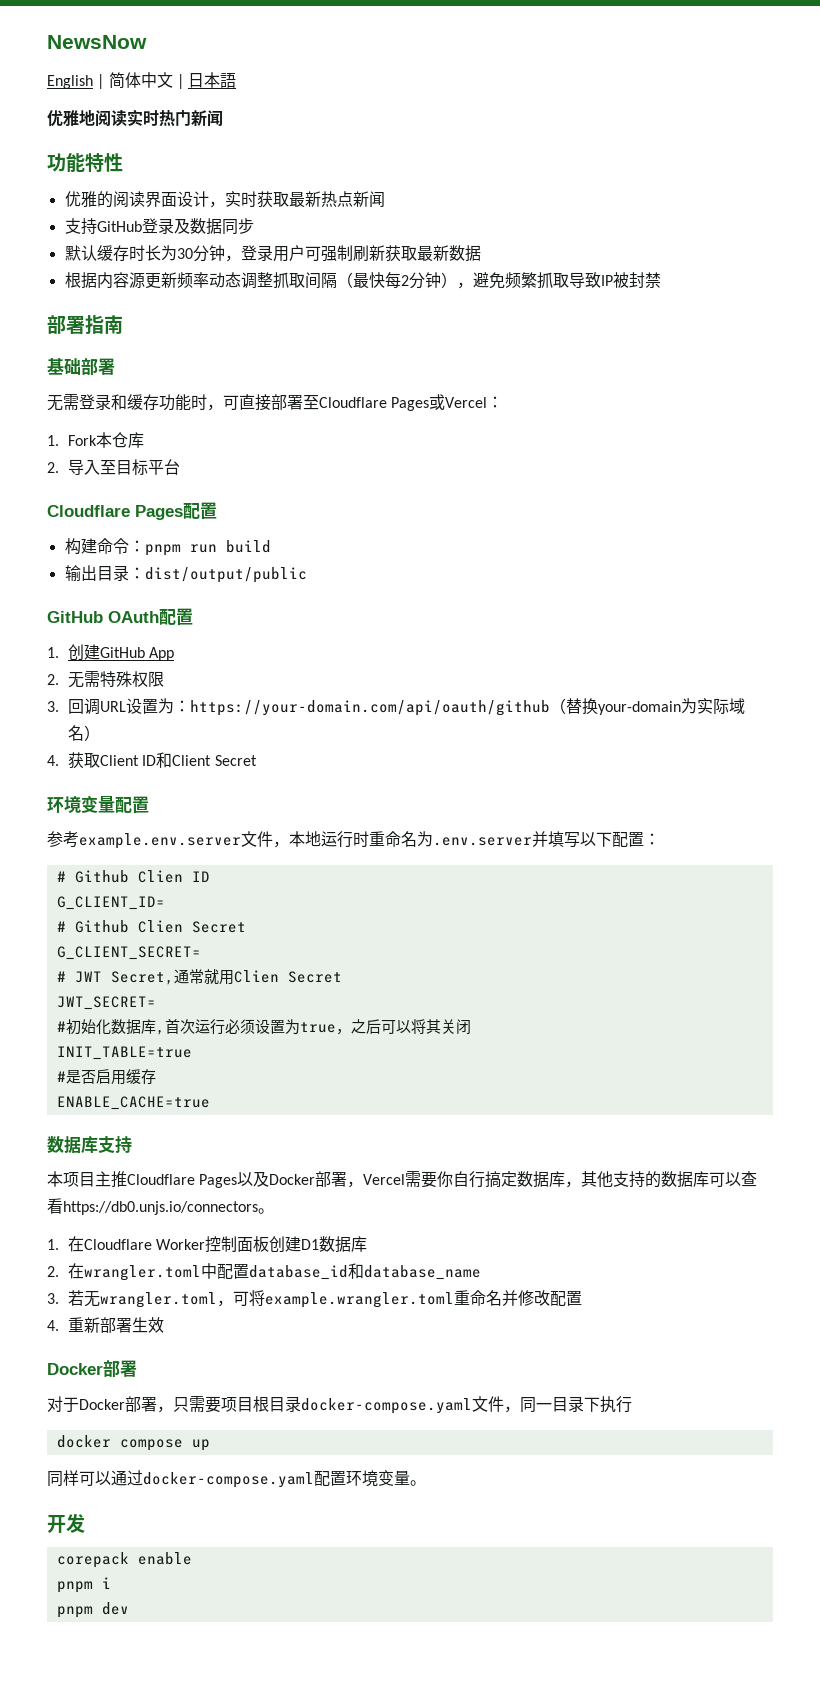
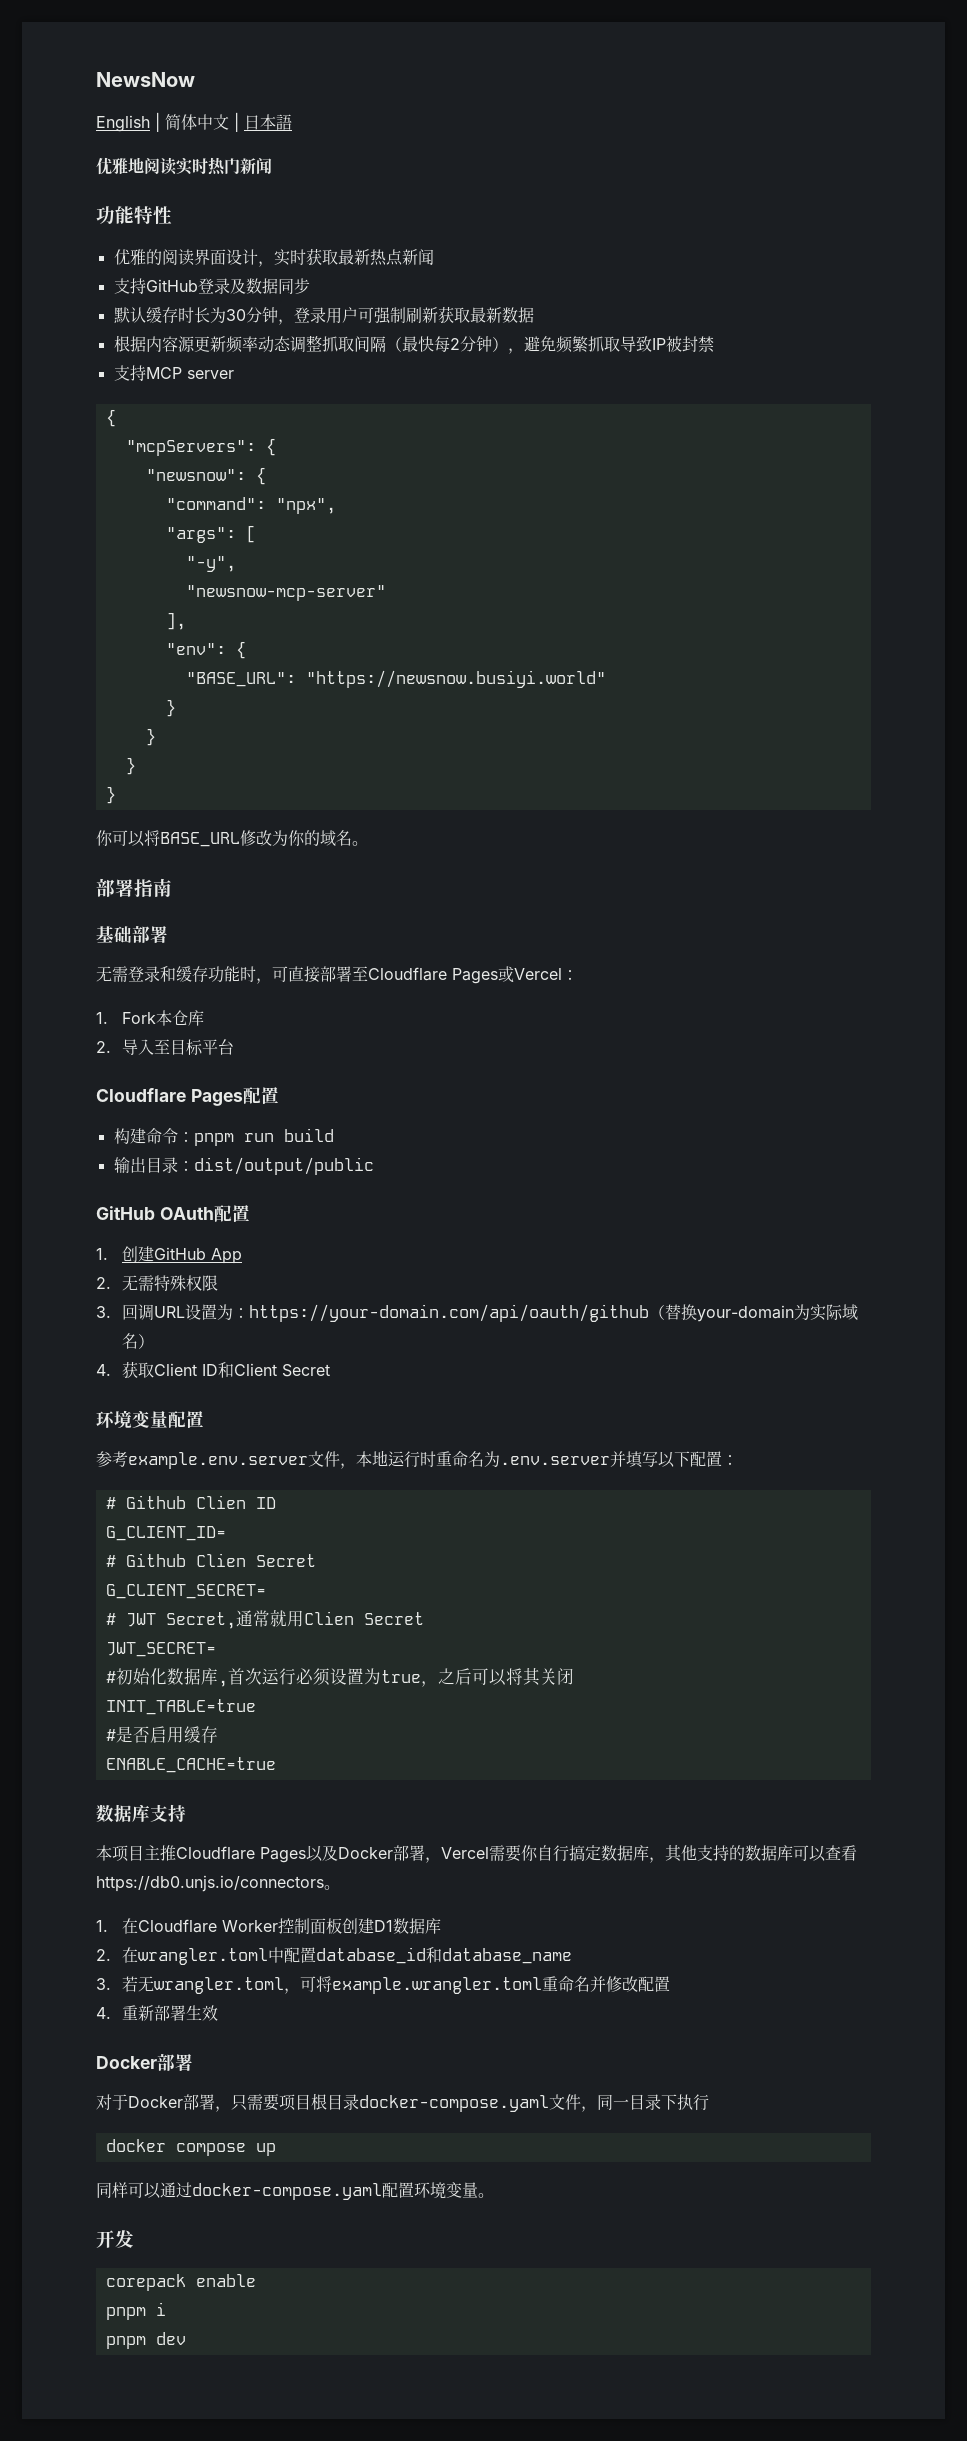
+ 支持MCP server
+ {
+ "mcpServers": {
+ "newsnow": {
+ "command": "npx",
+ "args": [
+ "-y",
+ "newsnow-mcp-server"
+ ],
+ "env": {
+ "BASE_URL": "https://newsnow.busiyi.world"
+ }
+ }
+ }
+ }
+ 你可以将BASE_URL修改为你的域名。

